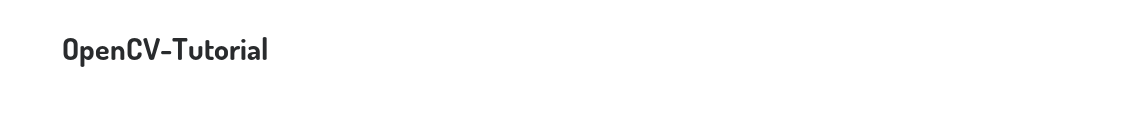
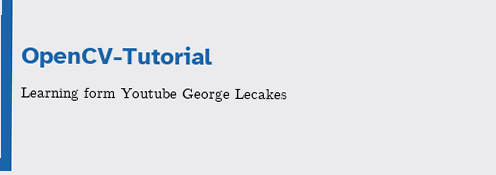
+ Learning form Youtube George Lecakes

